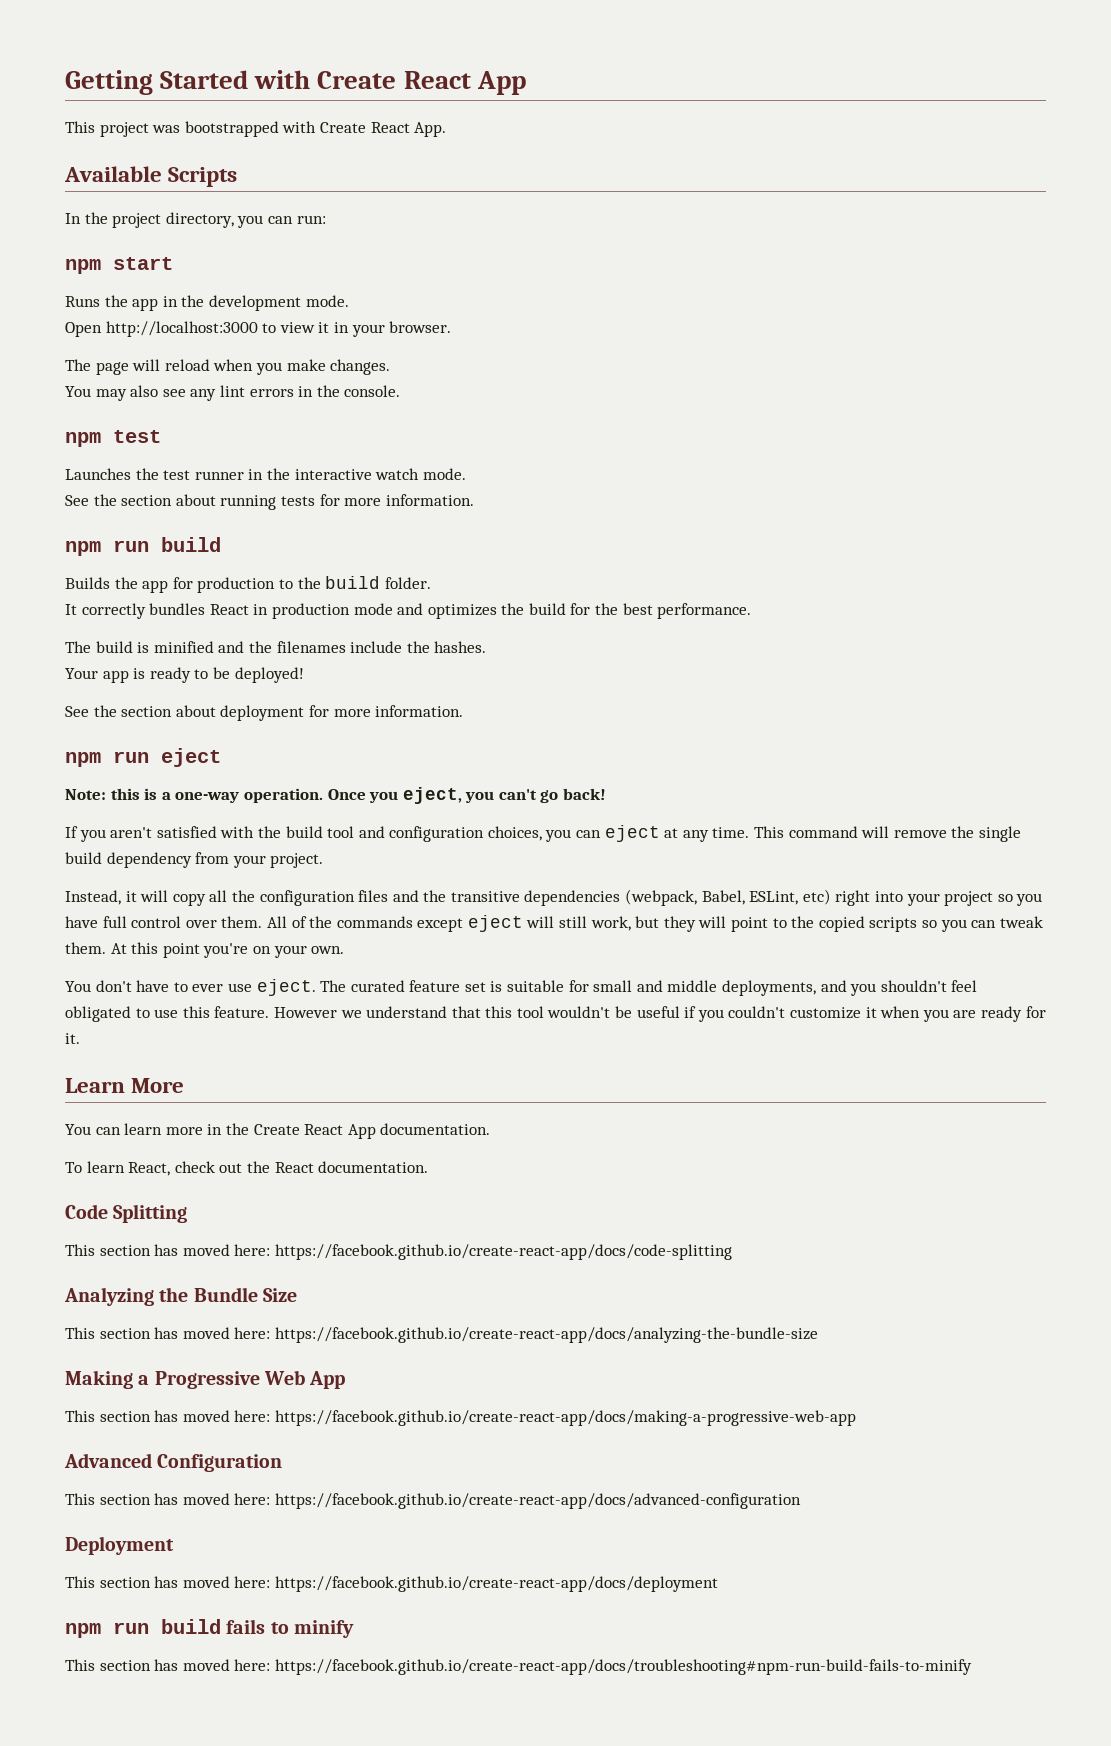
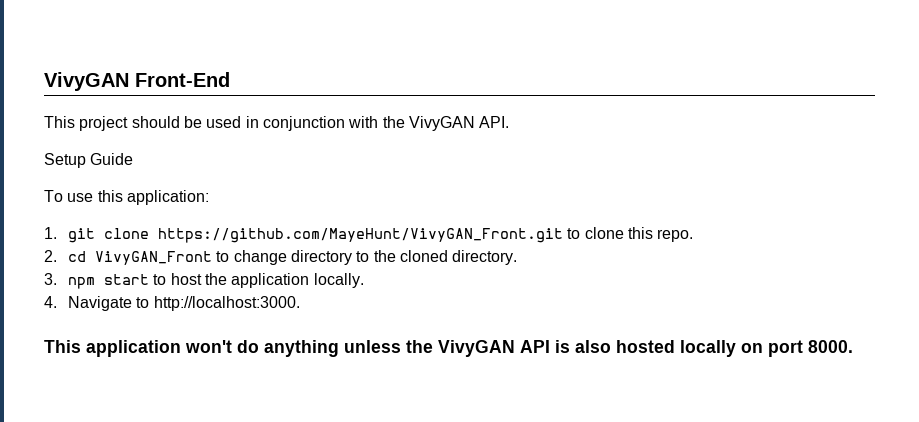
- Getting Started with Create React App
- This project was bootstrapped with Create React App.
- Available Scripts
- In the project directory, you can run:
- npm start
- Runs the app in the development mode.
- Open http://localhost:3000 to view it in your browser.
- The page will reload when you make changes.
- You may also see any lint errors in the console.
- npm test
- Launches the test runner in the interactive watch mode.
- See the section about running tests for more information.
- npm run build
- Builds the app for production to the build folder.
- It correctly bundles React in production mode and optimizes the build for the best performance.
- The build is minified and the filenames include the hashes.
- Your app is ready to be deployed!
- See the section about deployment for more information.
- npm run eject
- Note: this is a one-way operation. Once you eject, you can't go back!
- If you aren't satisfied with the build tool and configuration choices, you can eject at any time. This command will remove the single build dependency from your project.
- Instead, it will copy all the configuration files and the transitive dependencies (webpack, Babel, ESLint, etc) right into your project so you have full control over them. All of the commands except eject will still work, but they will point to the copied scripts so you can tweak them. At this point you're on your own.
- You don't have to ever use eject. The curated feature set is suitable for small and middle deployments, and you shouldn't feel obligated to use this feature. However we understand that this tool wouldn't be useful if you couldn't customize it when you are ready for it.
- Learn More
- You can learn more in the Create React App documentation.
- To learn React, check out the React documentation.
- Code Splitting
- This section has moved here: https://facebook.github.io/create-react-app/docs/code-splitting
- Analyzing the Bundle Size
- This section has moved here: https://facebook.github.io/create-react-app/docs/analyzing-the-bundle-size
- Making a Progressive Web App
- This section has moved here: https://facebook.github.io/create-react-app/docs/making-a-progressive-web-app
- Advanced Configuration
- This section has moved here: https://facebook.github.io/create-react-app/docs/advanced-configuration
- Deployment
- This section has moved here: https://facebook.github.io/create-react-app/docs/deployment
- npm run build fails to minify
- This section has moved here: https://facebook.github.io/create-react-app/docs/troubleshooting#npm-run-build-fails-to-minify
+ VivyGAN Front-End
+ This project should be used in conjunction with the VivyGAN API.
+ Setup Guide
+ To use this application:
+ 1. git clone https://github.com/MayeHunt/VivyGAN_Front.git to clone this repo.
+ 2. cd VivyGAN_Front to change directory to the cloned directory.
+ 3. npm start to host the application locally.
+ 4. Navigate to http://localhost:3000.
+ This application won't do anything unless the VivyGAN API is also hosted locally on port 8000.

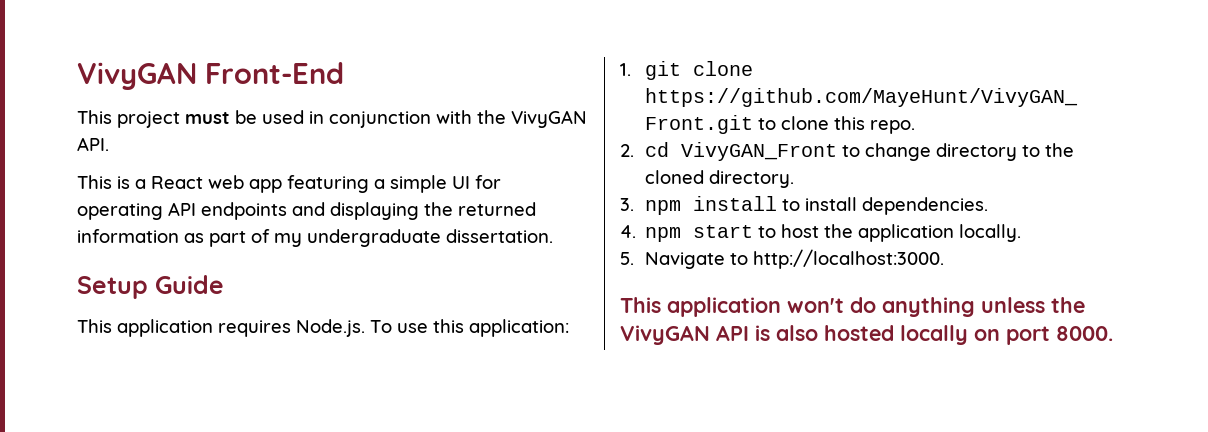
- This project should be used in conjunction with the VivyGAN API.
+ This project must be used in conjunction with the VivyGAN API.
+ This is a React web app featuring a simple UI for operating API endpoints and displaying the returned information as part of my undergraduate dissertation.
  Setup Guide
- To use this application:
+ This application requires Node.js. To use this application:
- 3. npm start to host the application locally.
+ 3. npm install to install dependencies.
+ 4. npm start to host the application locally.
- 4. Navigate to http://localhost:3000.
+ 5. Navigate to http://localhost:3000.

